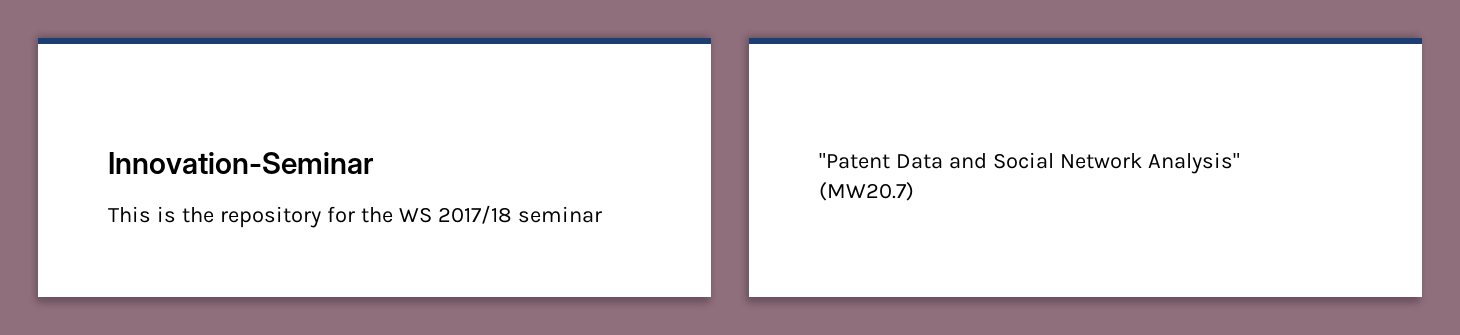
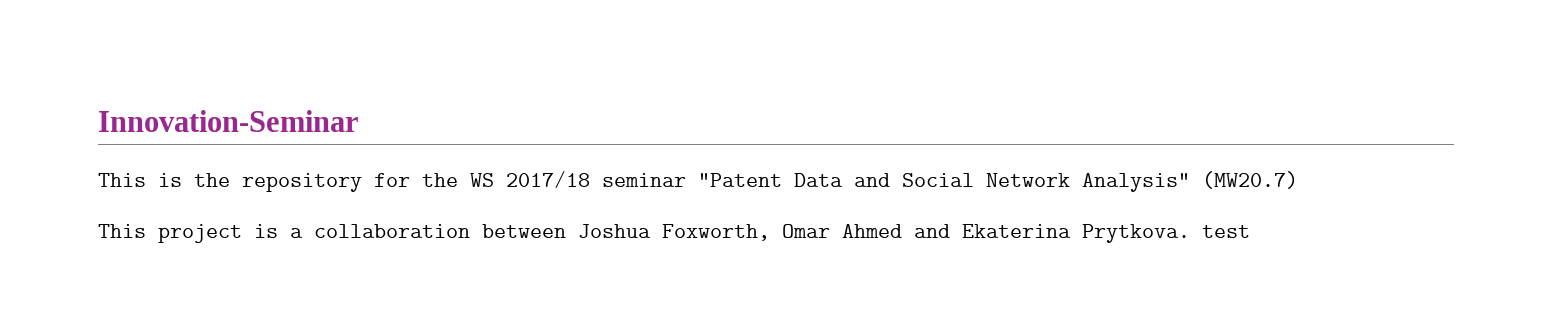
+ This project is a collaboration between Joshua Foxworth, Omar Ahmed and Ekaterina Prytkova. test

